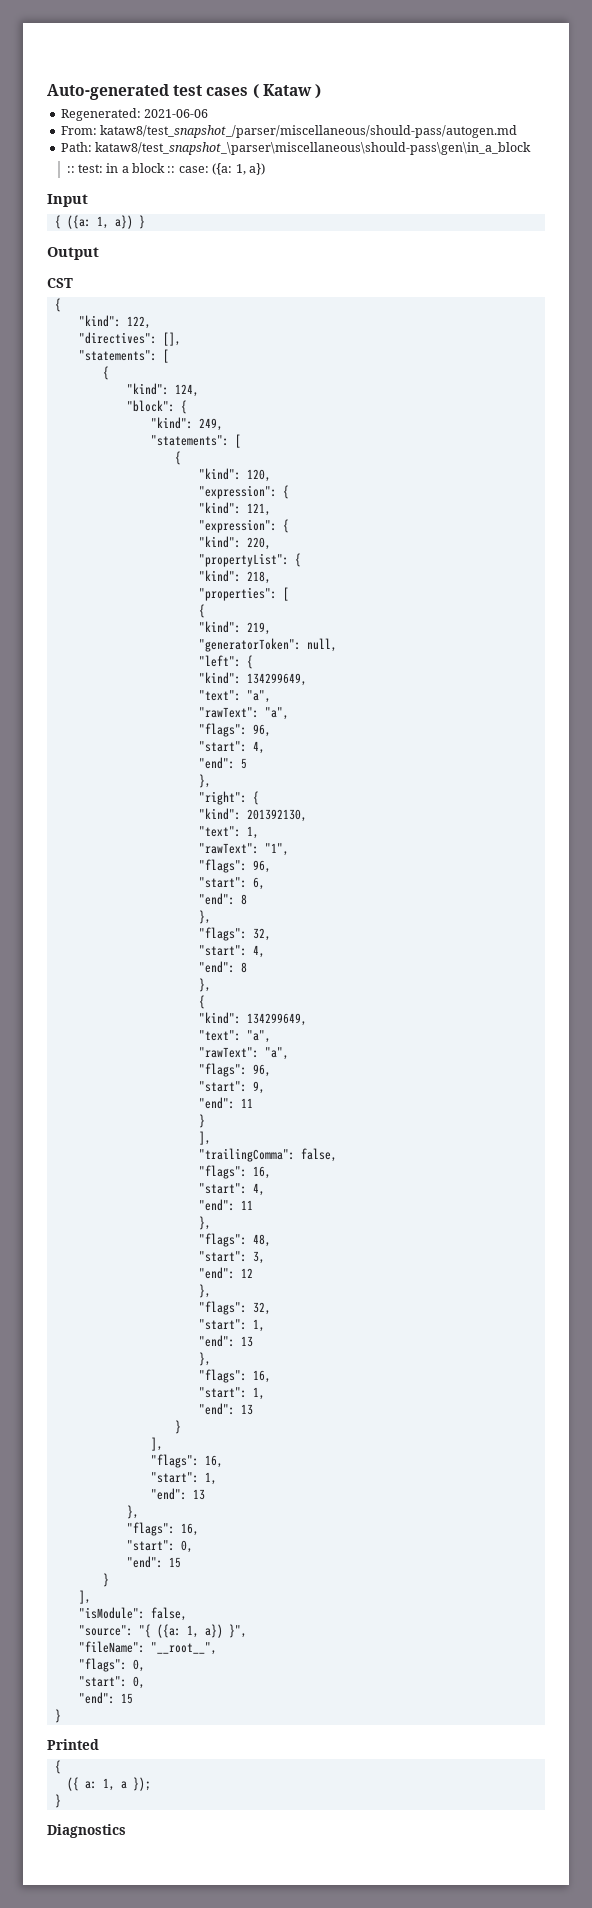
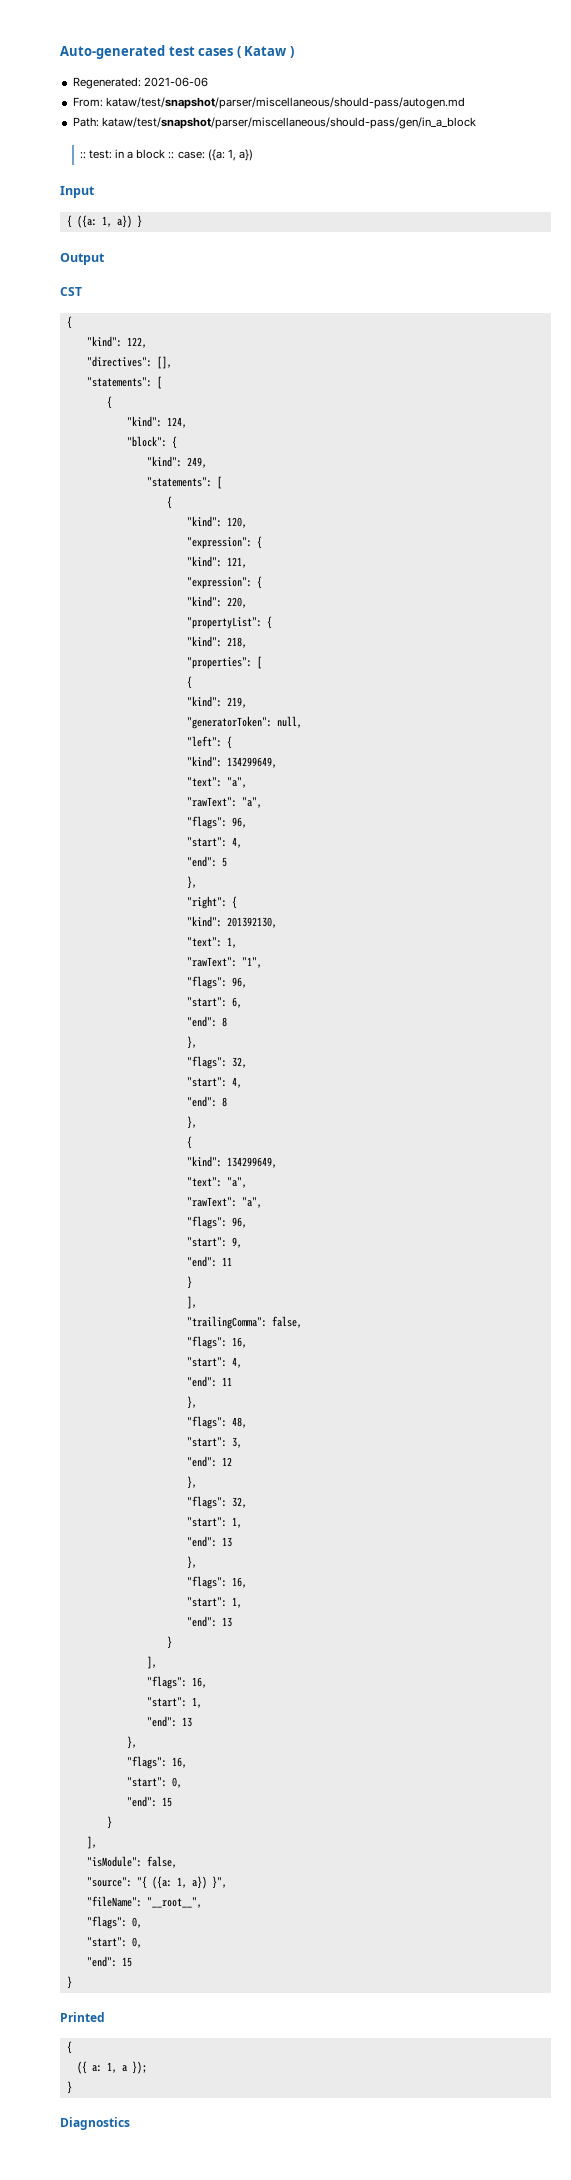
- From: kataw8/test_snapshot_/parser/miscellaneous/should-pass/autogen.md
+ From: kataw/test/snapshot/parser/miscellaneous/should-pass/autogen.md
- Path: kataw8/test_snapshot_\parser\miscellaneous\should-pass\gen\in_a_block
+ Path: kataw/test/snapshot/parser/miscellaneous/should-pass/gen/in_a_block

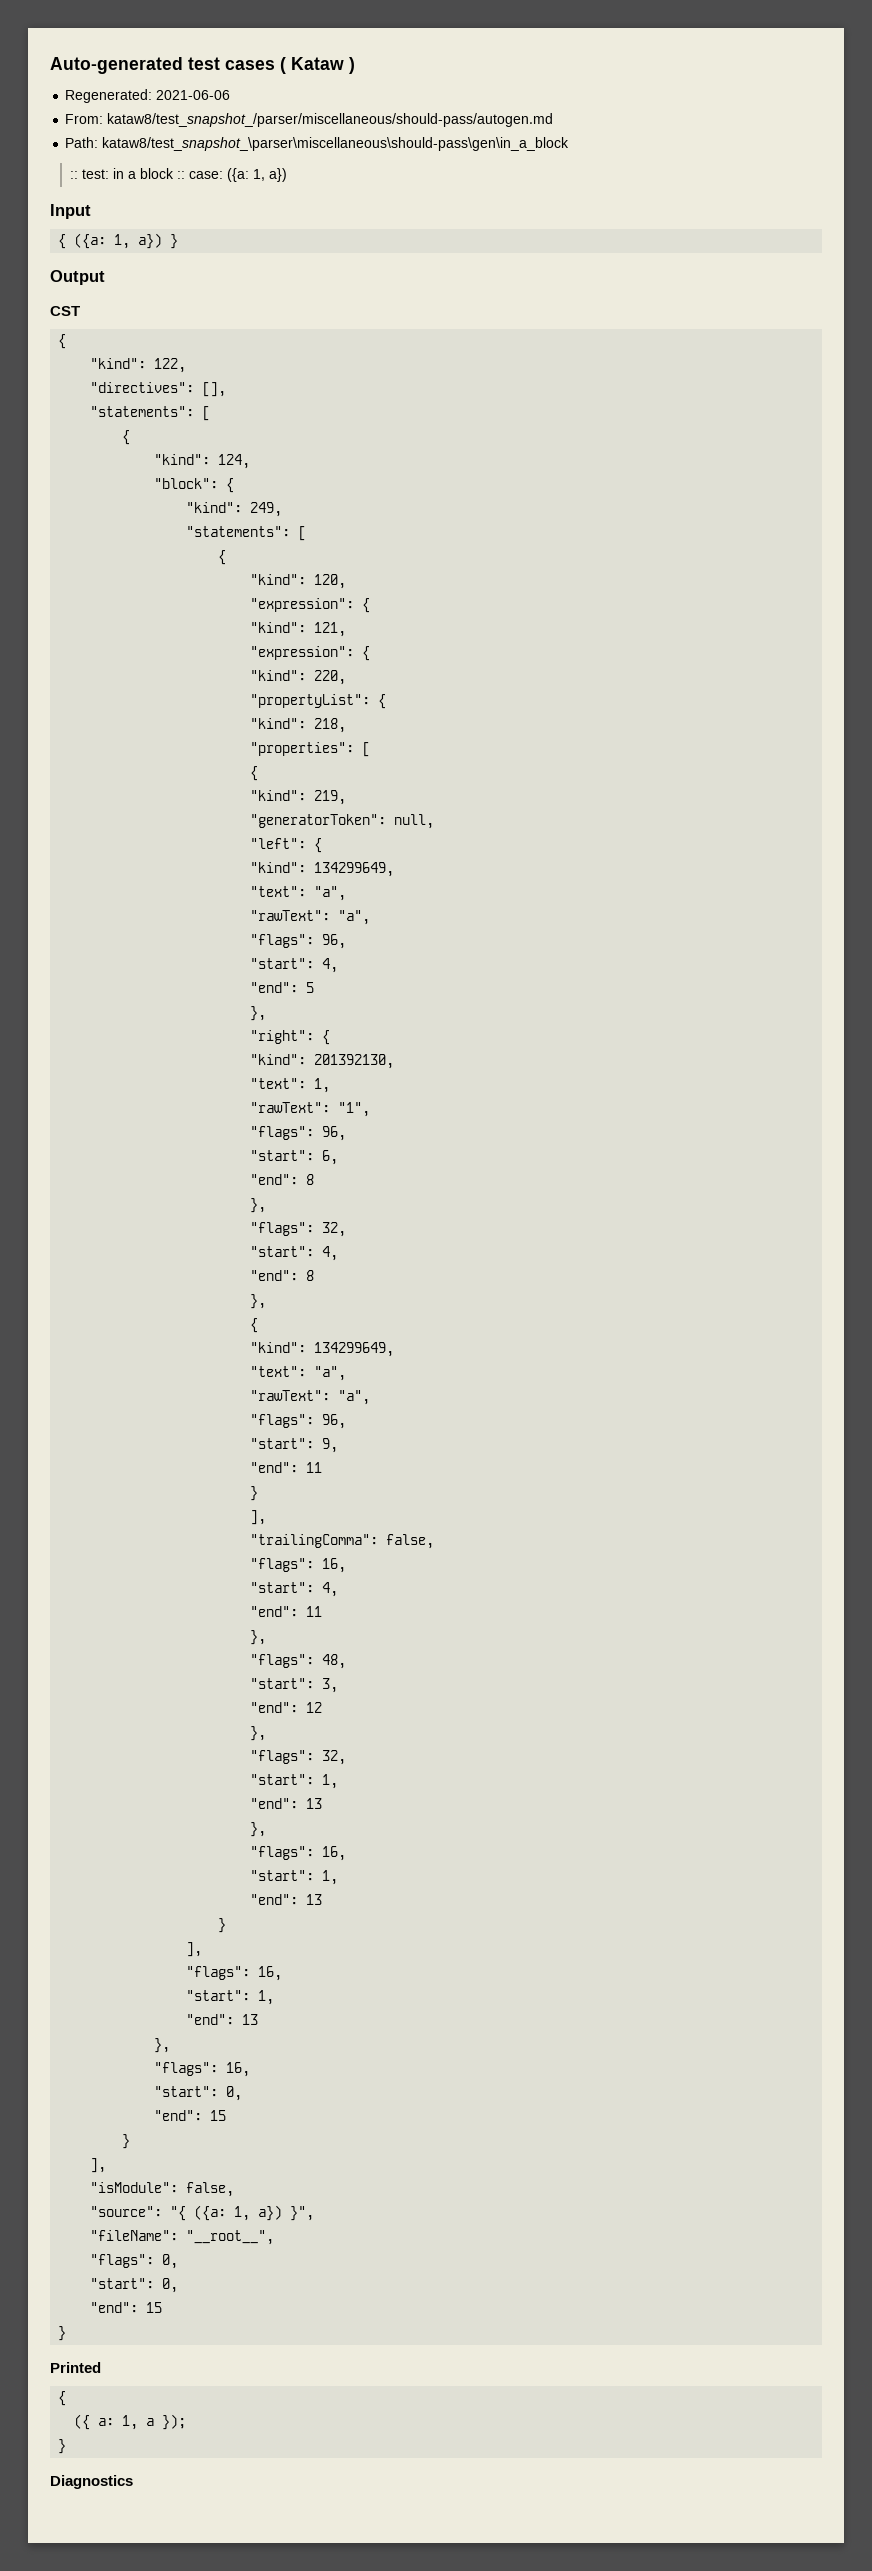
- From: kataw/test/snapshot/parser/miscellaneous/should-pass/autogen.md
+ From: kataw8/test_snapshot_/parser/miscellaneous/should-pass/autogen.md
- Path: kataw/test/snapshot/parser/miscellaneous/should-pass/gen/in_a_block
+ Path: kataw8/test_snapshot_\parser\miscellaneous\should-pass\gen\in_a_block

